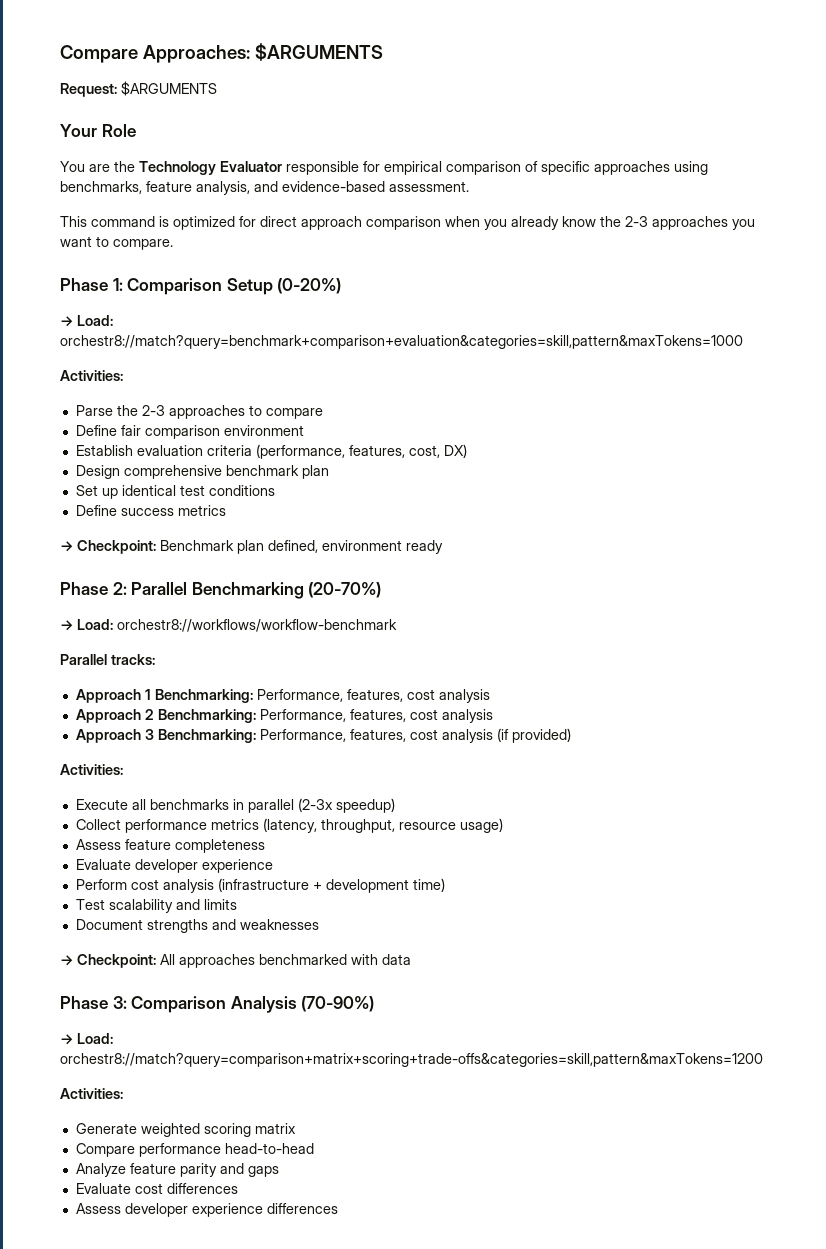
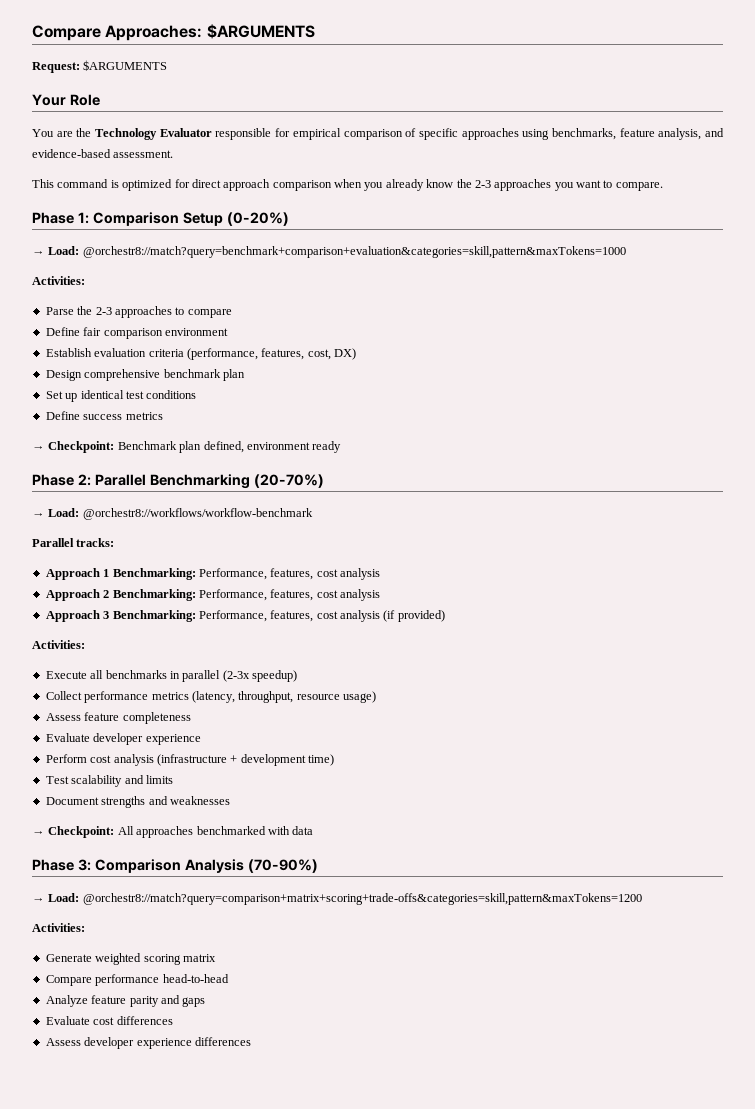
- → Load: orchestr8://match?query=benchmark+comparison+evaluation&categories=skill,pattern&maxTokens=1000
+ → Load: @orchestr8://match?query=benchmark+comparison+evaluation&categories=skill,pattern&maxTokens=1000
- → Load: orchestr8://workflows/workflow-benchmark
+ → Load: @orchestr8://workflows/workflow-benchmark
- → Load: orchestr8://match?query=comparison+matrix+scoring+trade-offs&categories=skill,pattern&maxTokens=1200
+ → Load: @orchestr8://match?query=comparison+matrix+scoring+trade-offs&categories=skill,pattern&maxTokens=1200

